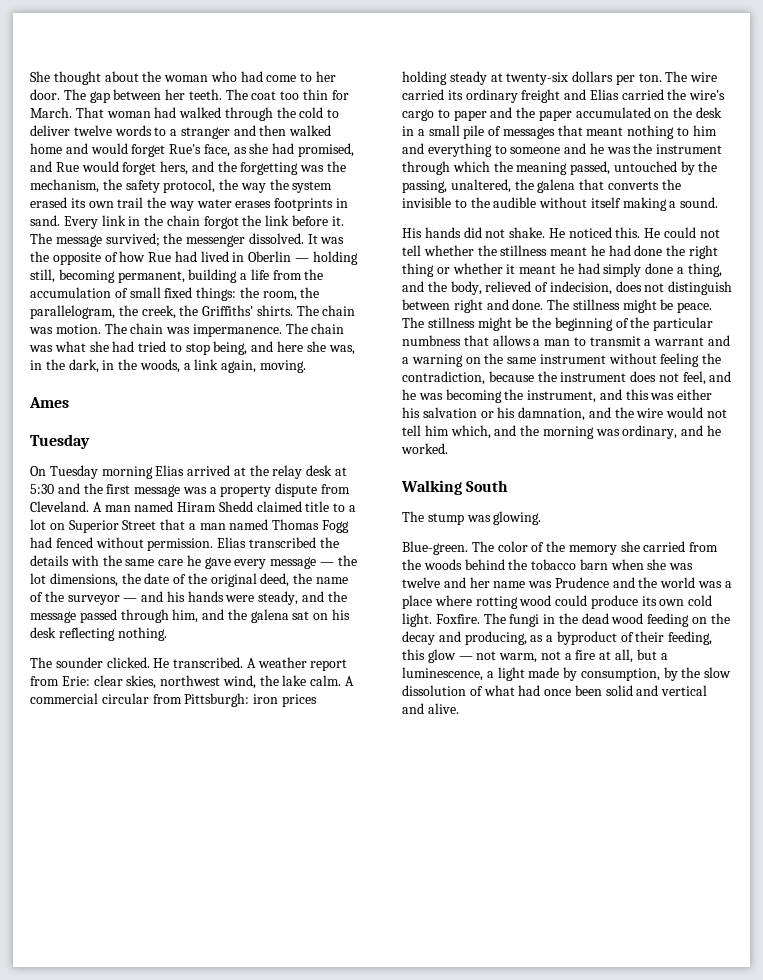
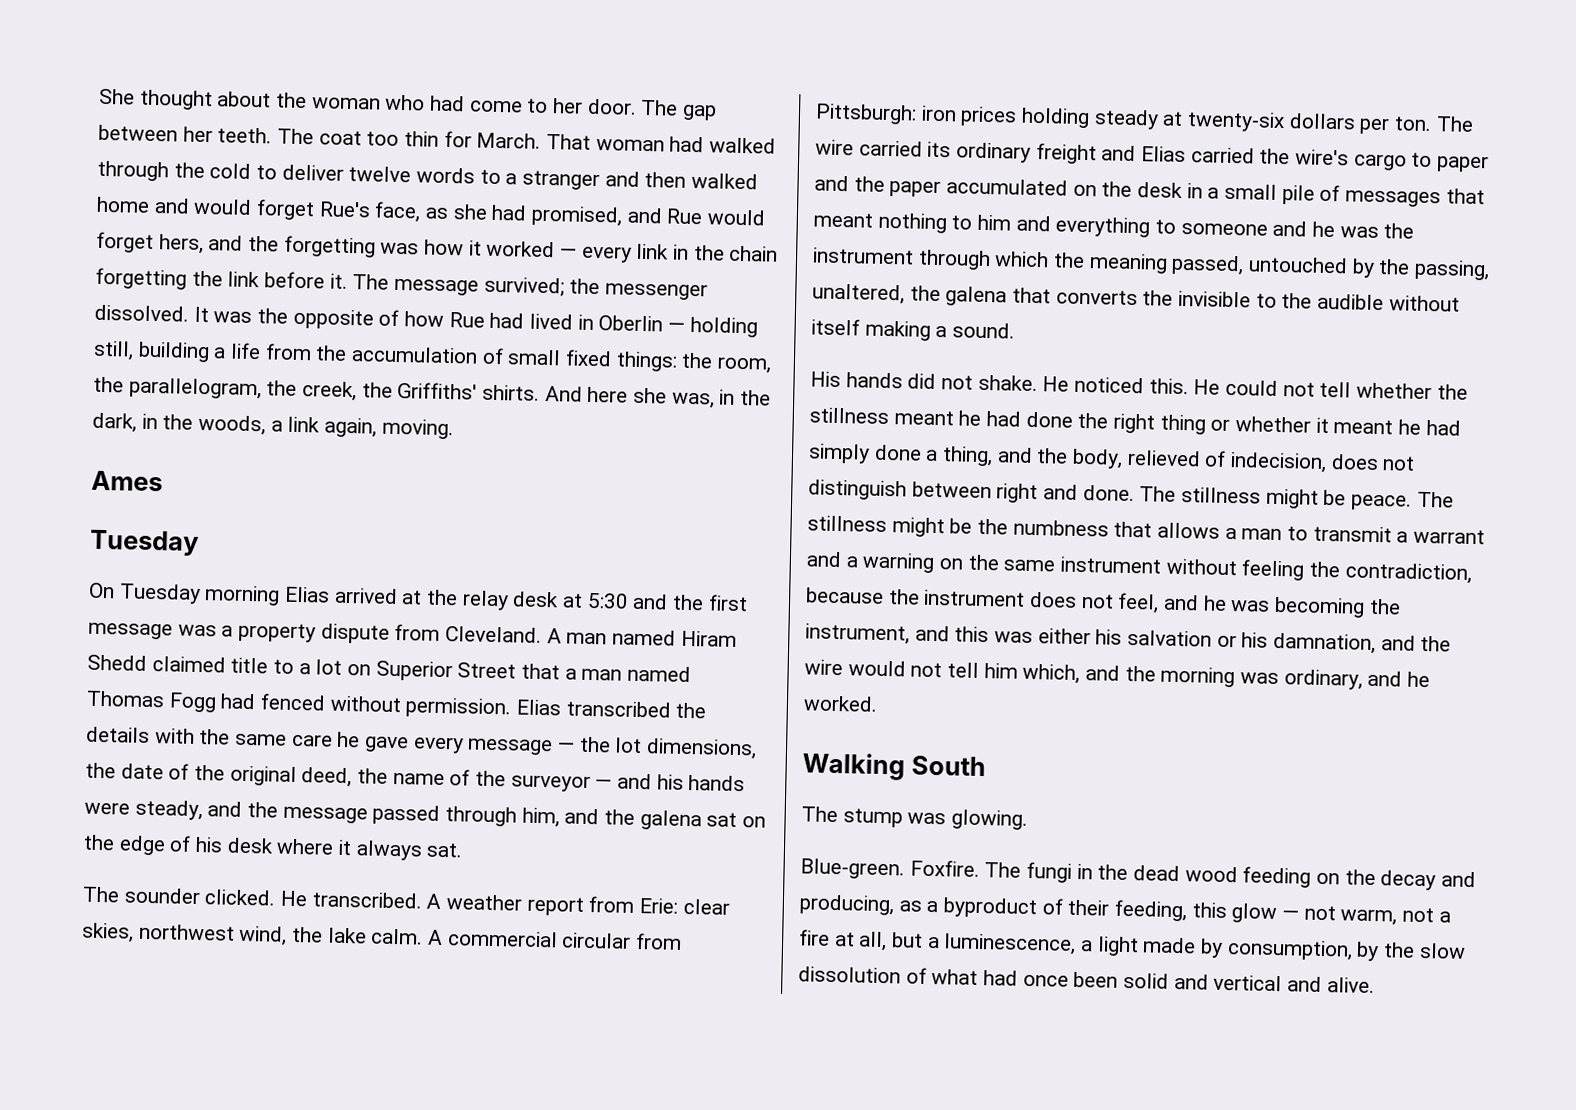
- That woman had walked through the cold to deliver twelve words to a stranger and then walked home and would forget Rue's face, as she had promised, and Rue would forget hers, and the forgetting was the mechanism, the safety protocol, the way the system erased its own trail the way water erases footprints in sand. Every link in the chain forgot the link before it.
+ That woman had walked through the cold to deliver twelve words to a stranger and then walked home and would forget Rue's face, as she had promised, and Rue would forget hers, and the forgetting was how it worked — every link in the chain forgetting the link before it.
- It was the opposite of how Rue had lived in Oberlin — holding still, becoming permanent, building a life from the accumulation of small fixed things: the room, the parallelogram, the creek, the Griffiths' shirts.
+ It was the opposite of how Rue had lived in Oberlin — holding still, building a life from the accumulation of small fixed things: the room, the parallelogram, the creek, the Griffiths' shirts.
- The chain was motion. The chain was impermanence. The chain was what she had tried to stop being, and here she was, in the dark, in the woods, a link again, moving.
+ And here she was, in the dark, in the woods, a link again, moving.
- Elias transcribed the details with the same care he gave every message — the lot dimensions, the date of the original deed, the name of the surveyor — and his hands were steady, and the message passed through him, and the galena sat on his desk reflecting nothing.
+ Elias transcribed the details with the same care he gave every message — the lot dimensions, the date of the original deed, the name of the surveyor — and his hands were steady, and the message passed through him, and the galena sat on the edge of his desk where it always sat.
- The stillness might be the beginning of the particular numbness that allows a man to transmit a warrant and a warning on the same instrument without feeling the contradiction, because the instrument does not feel, and he was becoming the instrument, and this was either his salvation or his damnation, and the wire would not tell him which, and the morning was ordinary, and he worked.
+ The stillness might be the numbness that allows a man to transmit a warrant and a warning on the same instrument without feeling the contradiction, because the instrument does not feel, and he was becoming the instrument, and this was either his salvation or his damnation, and the wire would not tell him which, and the morning was ordinary, and he worked.
- The color of the memory she carried from the woods behind the tobacco barn when she was twelve and her name was Prudence and the world was a place where rotting wood could produce its own cold light.

